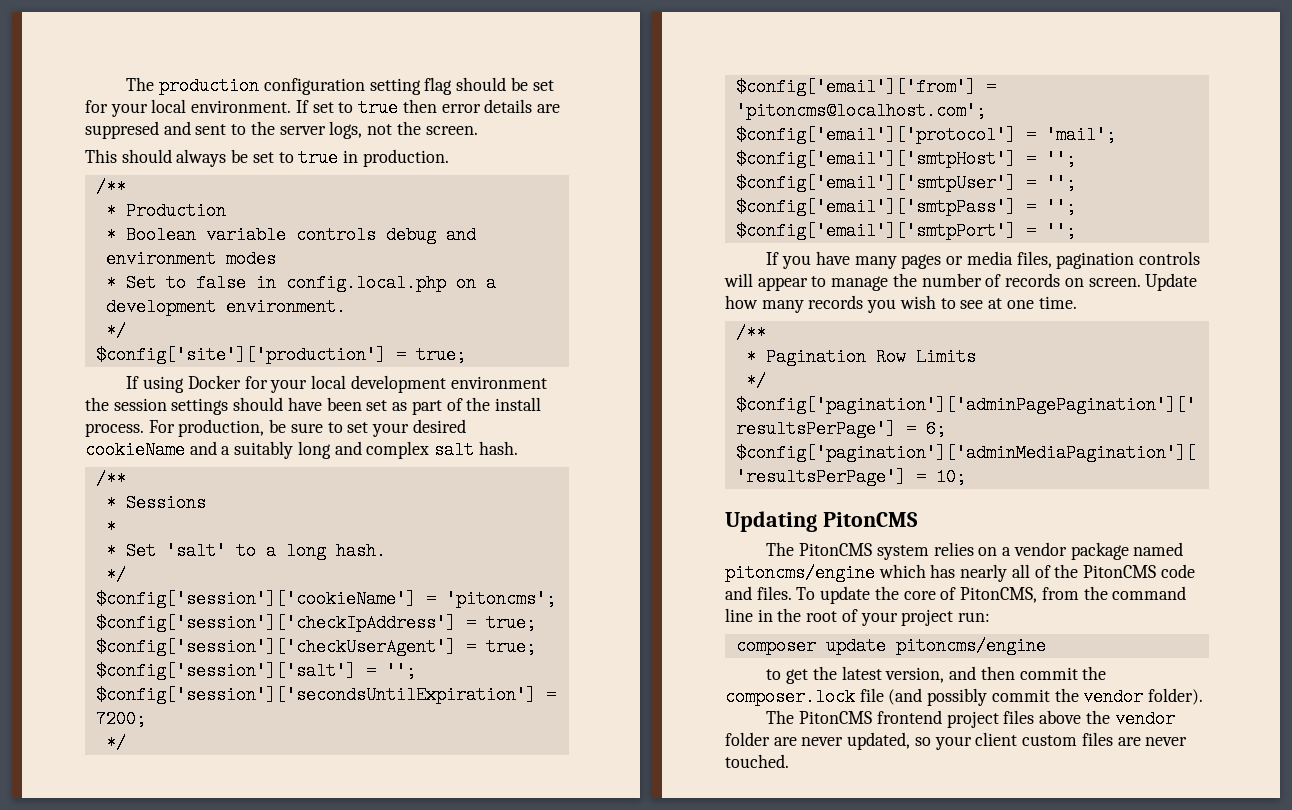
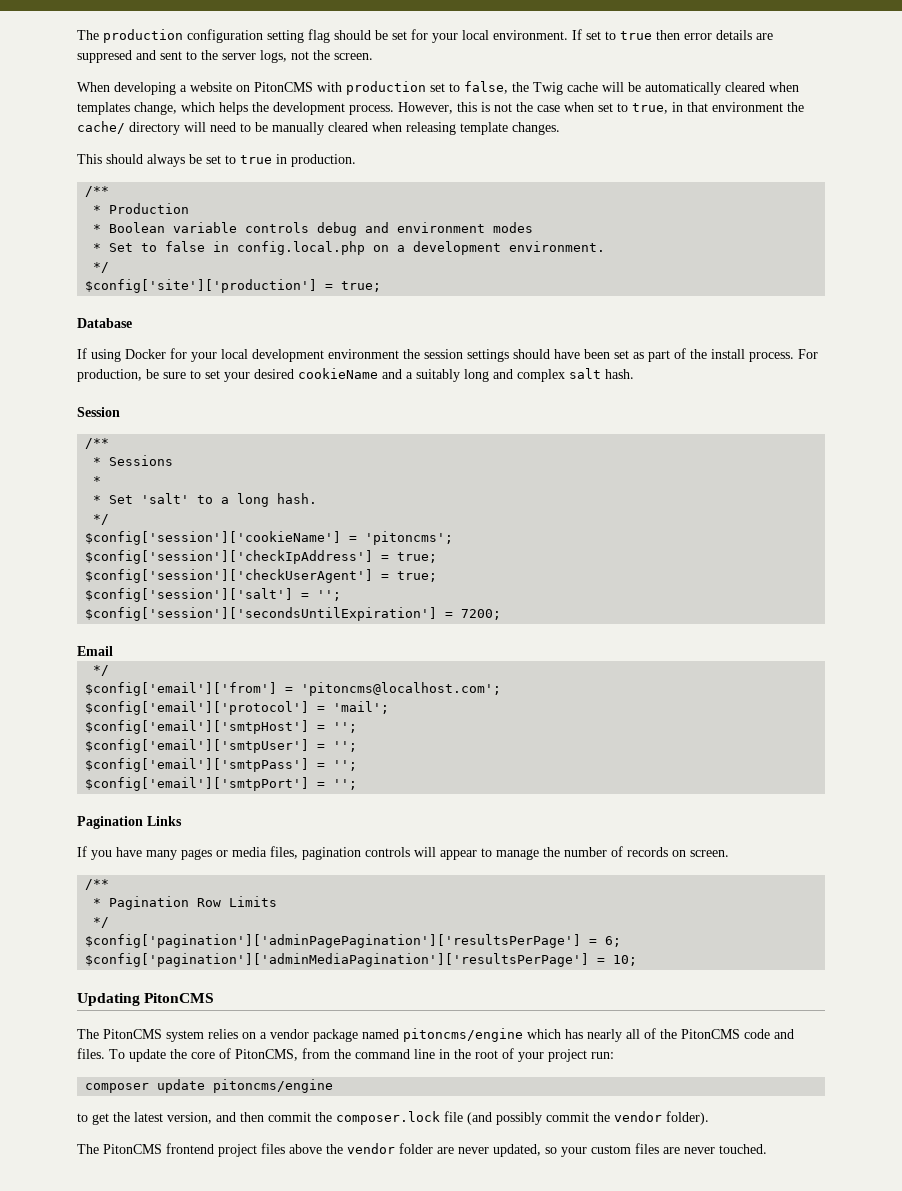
+ When developing a website on PitonCMS with production set to false, the Twig cache will be automatically cleared when templates change, which helps the development process. However, this is not the case when set to true, in that environment the cache/ directory will need to be manually cleared when releasing template changes.
+ Database
+ Session
+ Email
+ Pagination Links
- Update how many records you wish to see at one time.
- The PitonCMS frontend project files above the vendor folder are never updated, so your client custom files are never touched.
+ The PitonCMS frontend project files above the vendor folder are never updated, so your custom files are never touched.

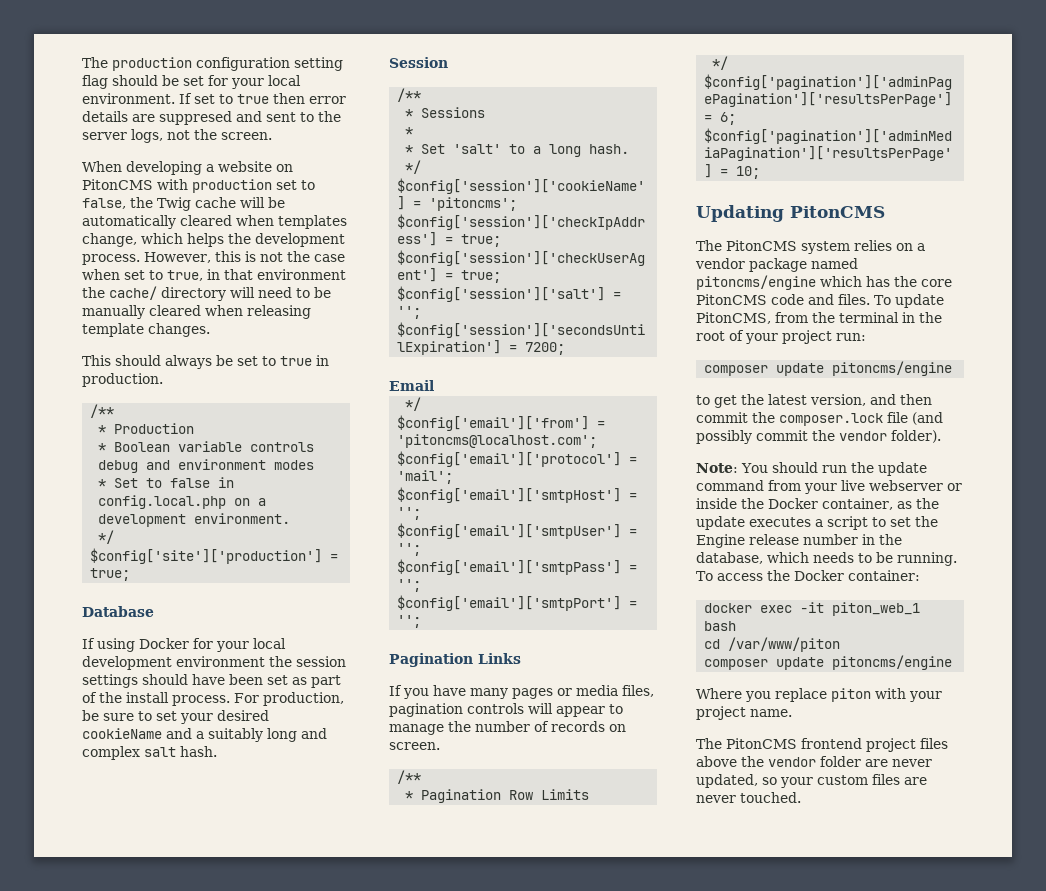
- The PitonCMS system relies on a vendor package named pitoncms/engine which has nearly all of the PitonCMS code and files.
+ The PitonCMS system relies on a vendor package named pitoncms/engine which has the core PitonCMS code and files.
- To update the core of PitonCMS, from the command line in the root of your project run:
+ To update PitonCMS, from the terminal in the root of your project run:
+ Note: You should run the update command from your live webserver or inside the Docker container, as the update executes a script to set the Engine release number in the database, which needs to be running. To access the Docker container:
+ docker exec -it piton_web_1 bash
+ cd /var/www/piton
+ composer update pitoncms/engine
+ Where you replace piton with your project name.

